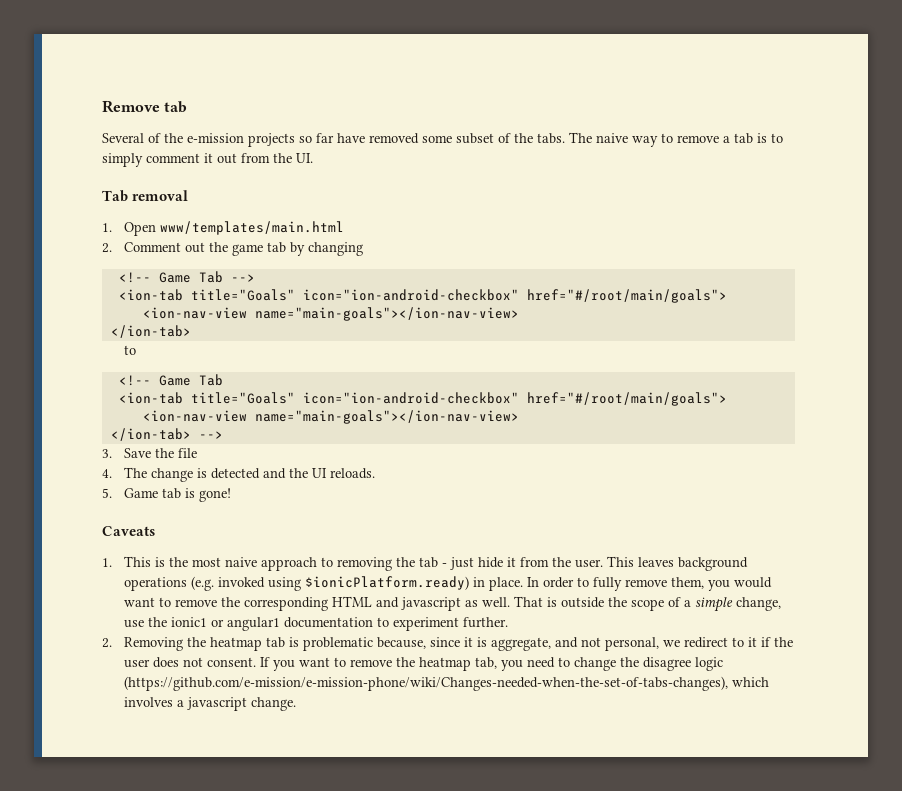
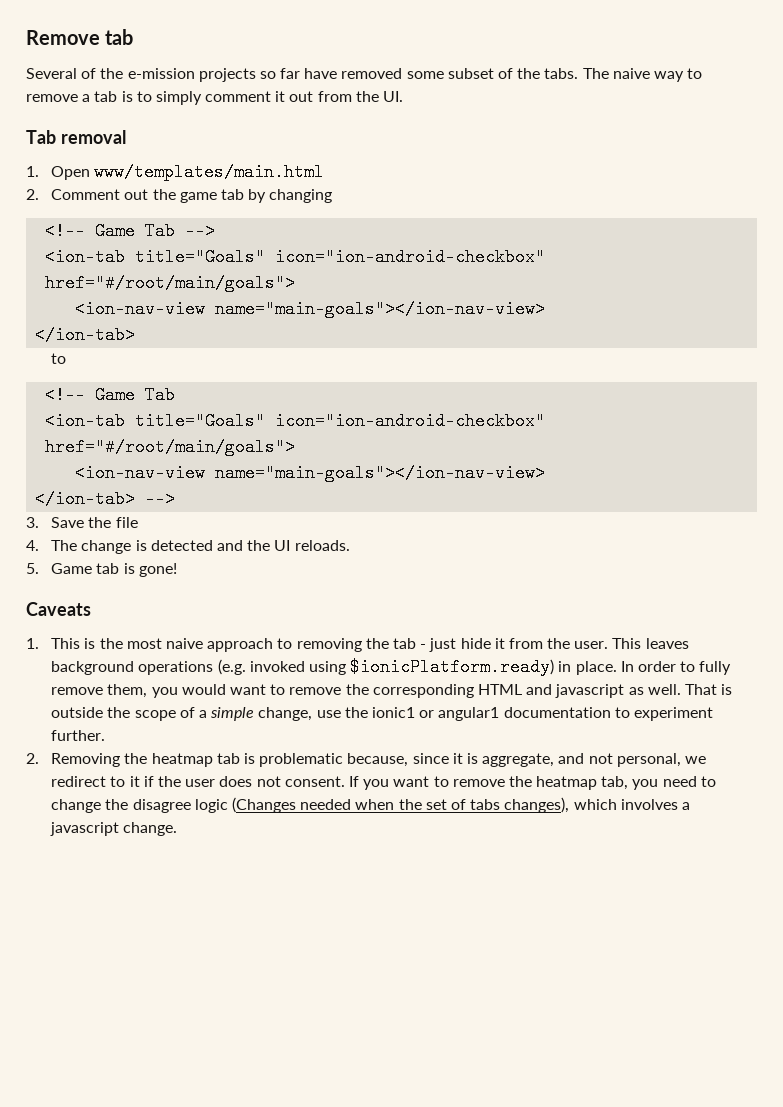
- If you want to remove the heatmap tab, you need to change the disagree logic (https://github.com/e-mission/e-mission-phone/wiki/Changes-needed-when-the-set-of-tabs-changes), which involves a javascript change.
+ If you want to remove the heatmap tab, you need to change the disagree logic (Changes needed when the set of tabs changes), which involves a javascript change.

